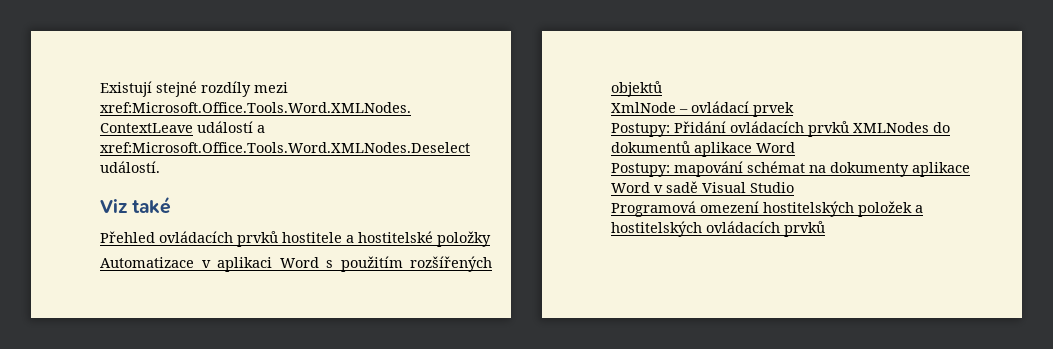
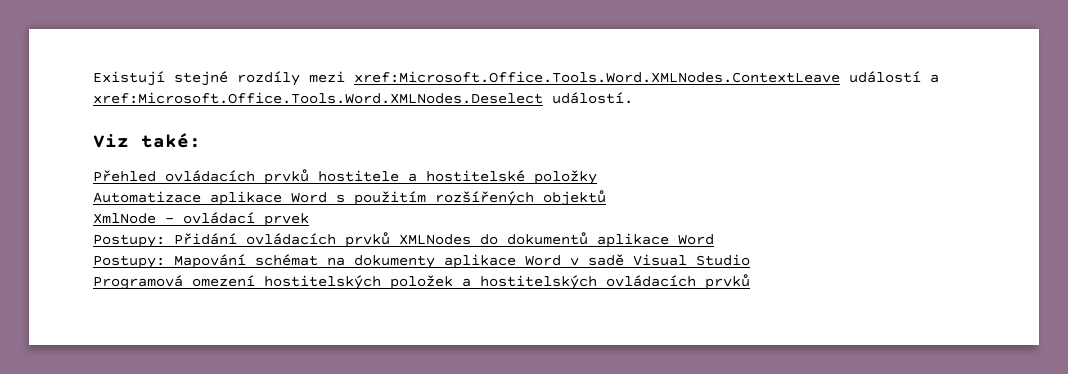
- Viz také
+ Viz také:
- Automatizace v aplikaci Word s použitím rozšířených objektů
+ Automatizace aplikace Word s použitím rozšířených objektů
- Postupy: mapování schémat na dokumenty aplikace Word v sadě Visual Studio
+ Postupy: Mapování schémat na dokumenty aplikace Word v sadě Visual Studio

